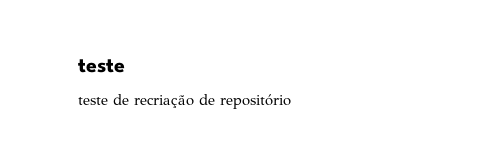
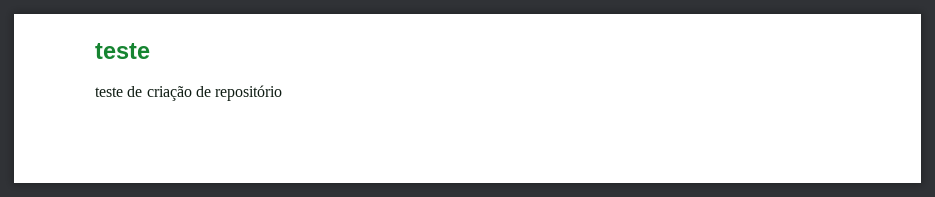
- teste de recriação de repositório
+ teste de criação de repositório

